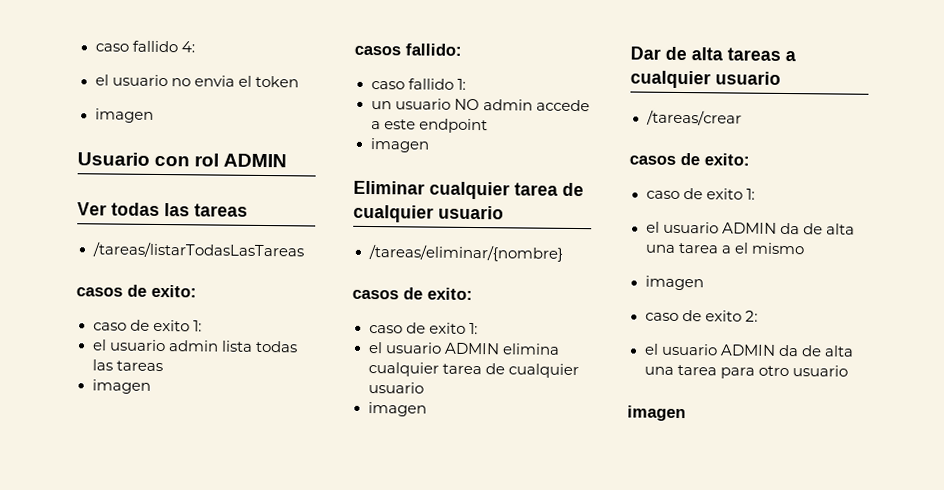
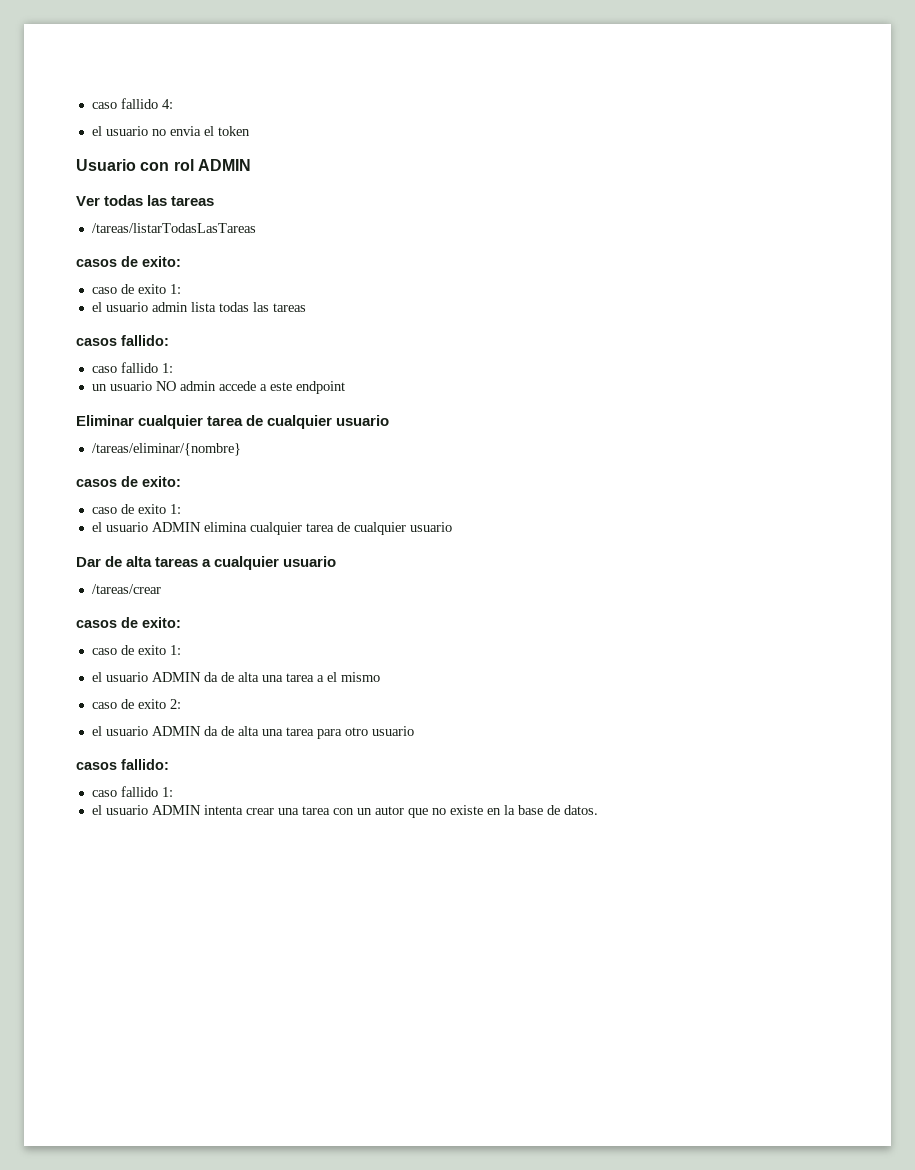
  el usuario no envia el token
- imagen
  el usuario admin lista todas las tareas
- imagen
  un usuario NO admin accede a este endpoint
- imagen
  el usuario ADMIN elimina cualquier tarea de cualquier usuario
- imagen
  el usuario ADMIN da de alta una tarea a el mismo
- imagen
  el usuario ADMIN da de alta una tarea para otro usuario
- imagen
+ casos fallido:
+ caso fallido 1:
+ el usuario ADMIN intenta crear una tarea con un autor que no existe en la base de datos.

